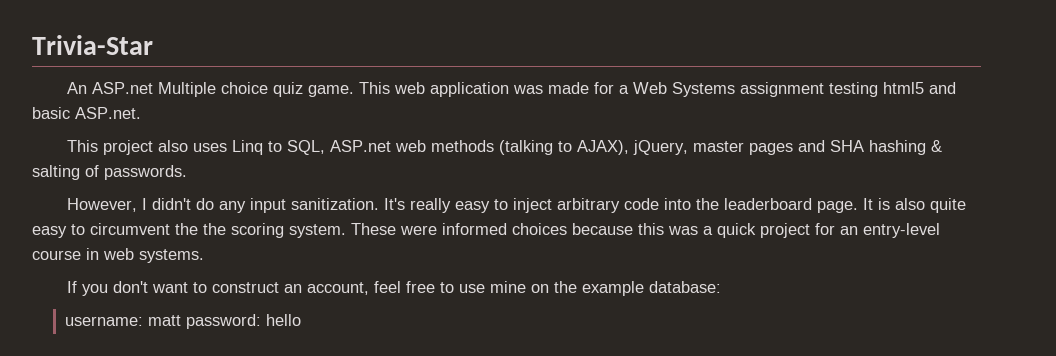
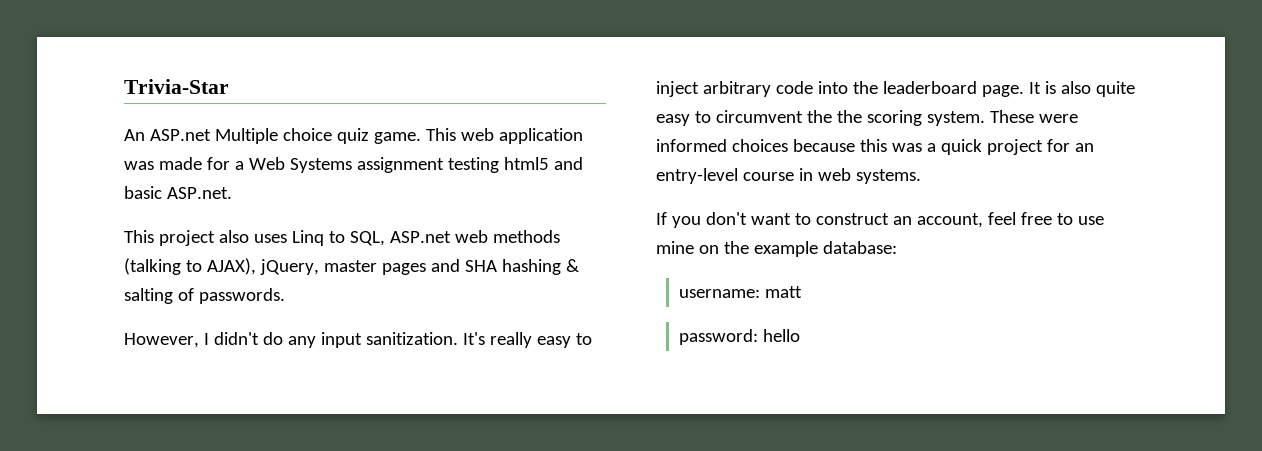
- username: matt password: hello
+ username: matt
+ password: hello

